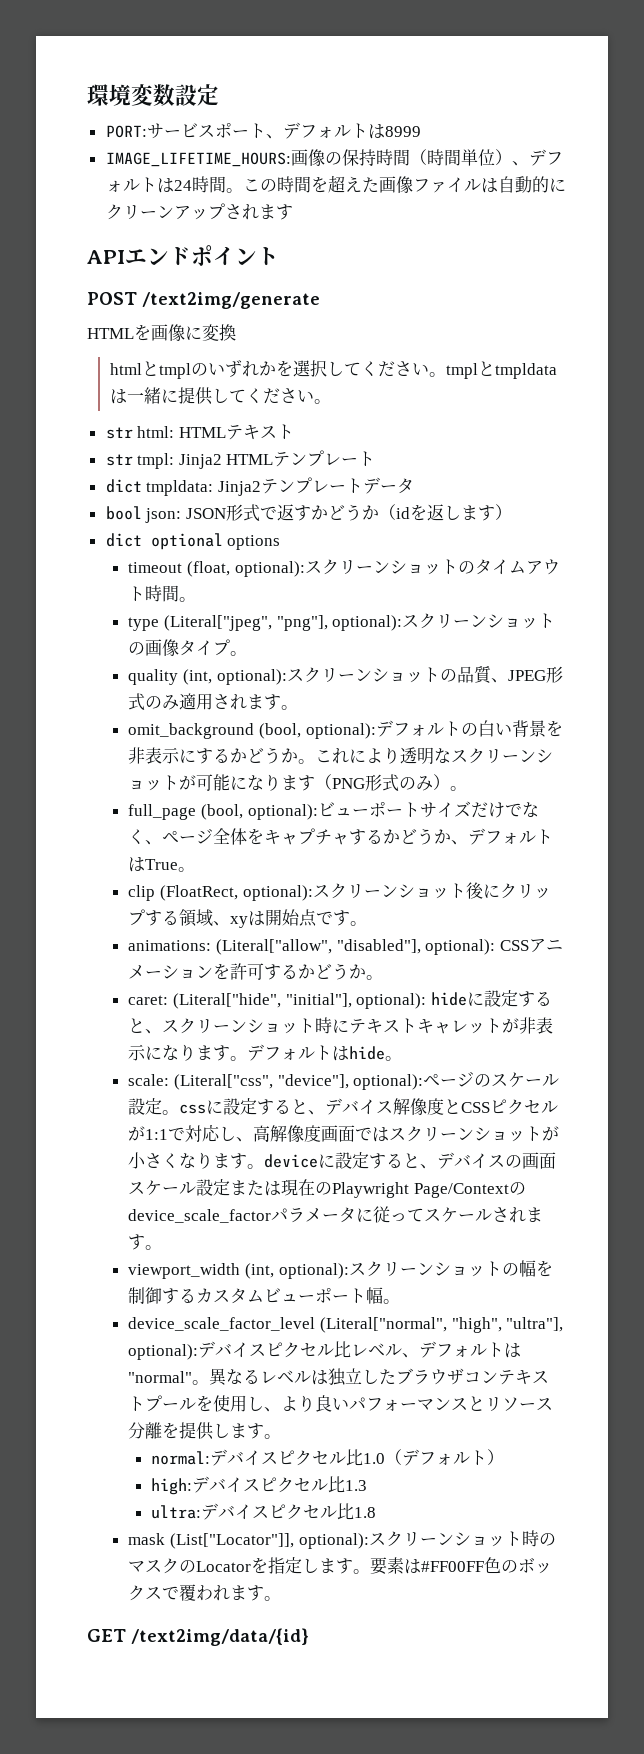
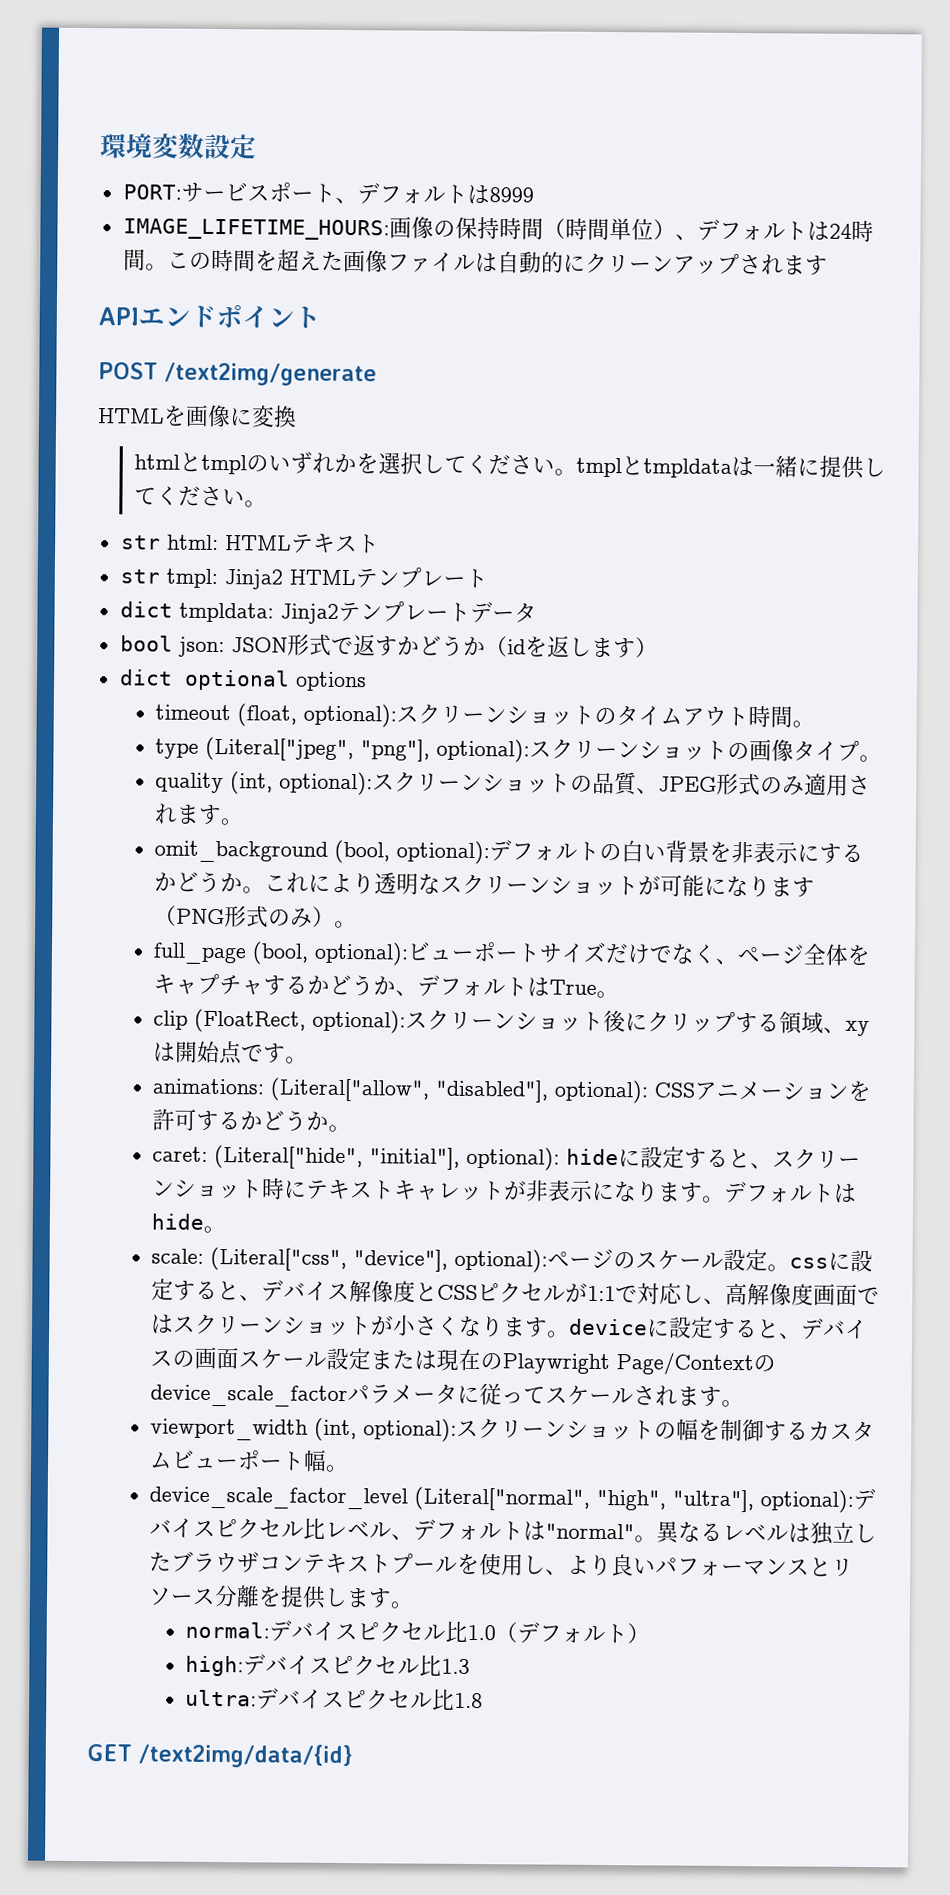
- mask (List["Locator"]], optional):スクリーンショット時のマスクのLocatorを指定します。要素は#FF00FF色のボックスで覆われます。

